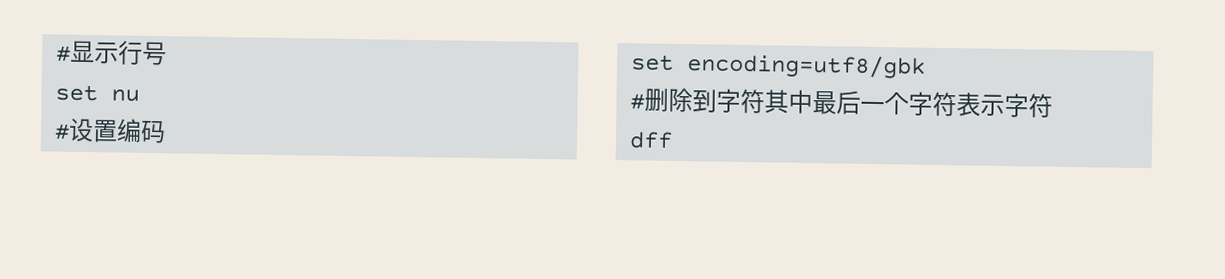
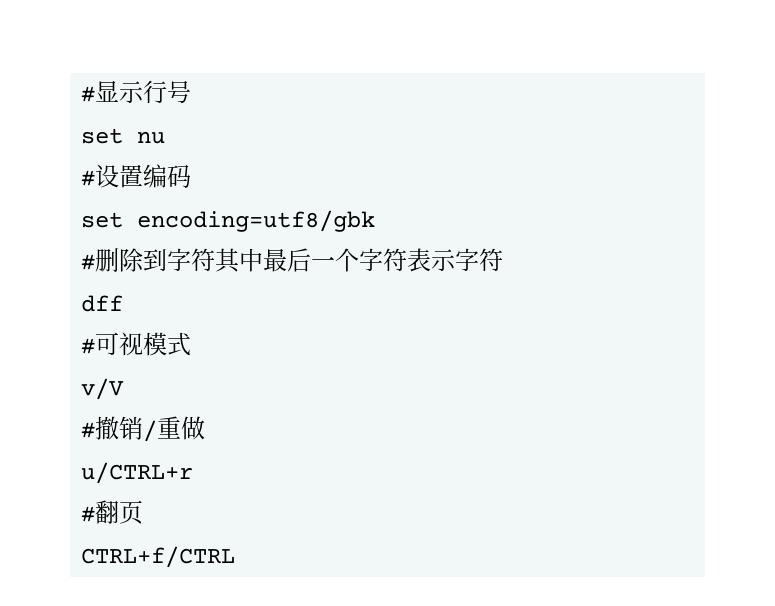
+ #可视模式
+ v/V
+ #撤销/重做
+ u/CTRL+r
+ #翻页
+ CTRL+f/CTRL

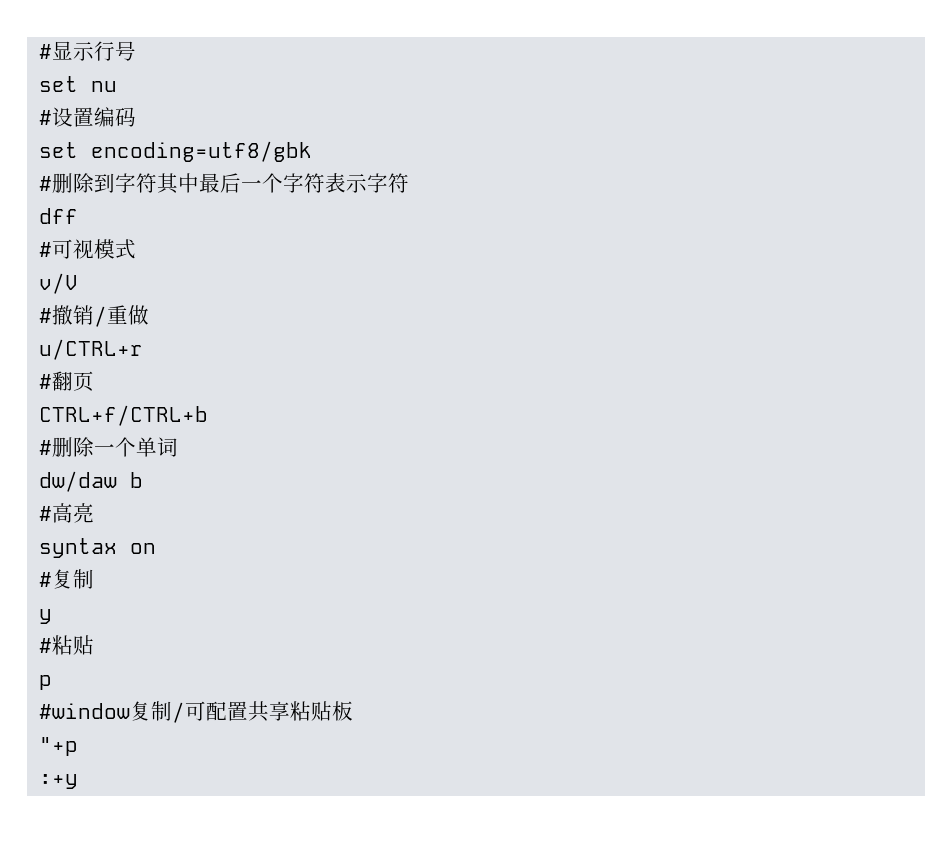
- CTRL+f/CTRL
+ CTRL+f/CTRL+b
+ #删除一个单词
+ dw/daw b
+ #高亮
+ syntax on
+ #复制
+ y
+ #粘贴
+ p
+ #window复制/可配置共享粘贴板
+ "+p
+ :+y

